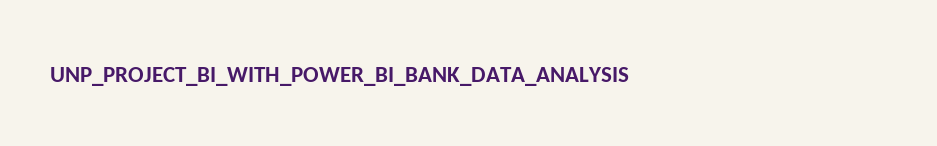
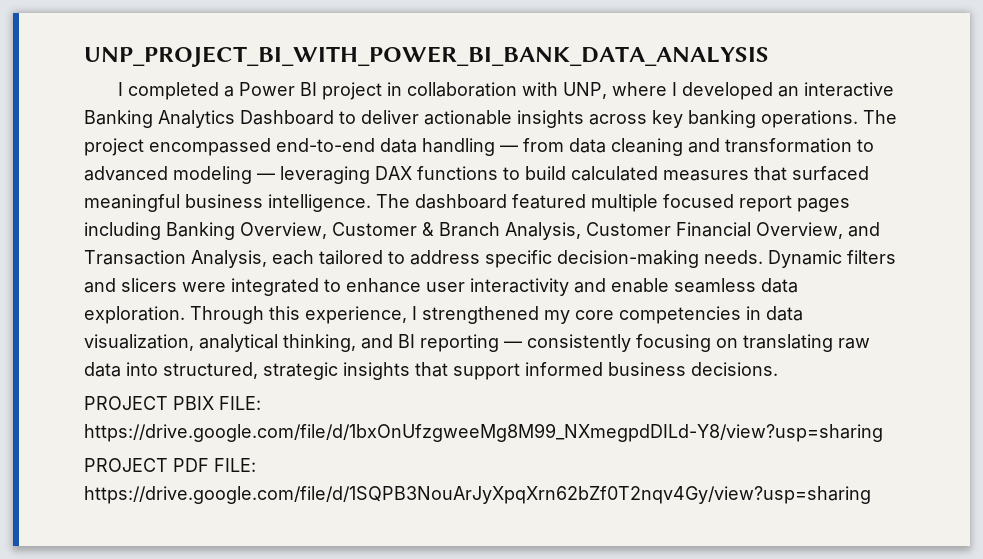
+ I completed a Power BI project in collaboration with UNP, where I developed an interactive Banking Analytics Dashboard to deliver actionable insights across key banking operations. The project encompassed end-to-end data handling — from data cleaning and transformation to advanced modeling — leveraging DAX functions to build calculated measures that surfaced meaningful business intelligence. The dashboard featured multiple focused report pages including Banking Overview, Customer & Branch Analysis, Customer Financial Overview, and Transaction Analysis, each tailored to address specific decision-making needs. Dynamic filters and slicers were integrated to enhance user interactivity and enable seamless data exploration. Through this experience, I strengthened my core competencies in data visualization, analytical thinking, and BI reporting — consistently focusing on translating raw data into structured, strategic insights that support informed business decisions.
+ PROJECT PBIX FILE: https://drive.google.com/file/d/1bxOnUfzgweeMg8M99_NXmegpdDILd-Y8/view?usp=sharing
+ PROJECT PDF FILE: https://drive.google.com/file/d/1SQPB3NouArJyXpqXrn62bZf0T2nqv4Gy/view?usp=sharing

